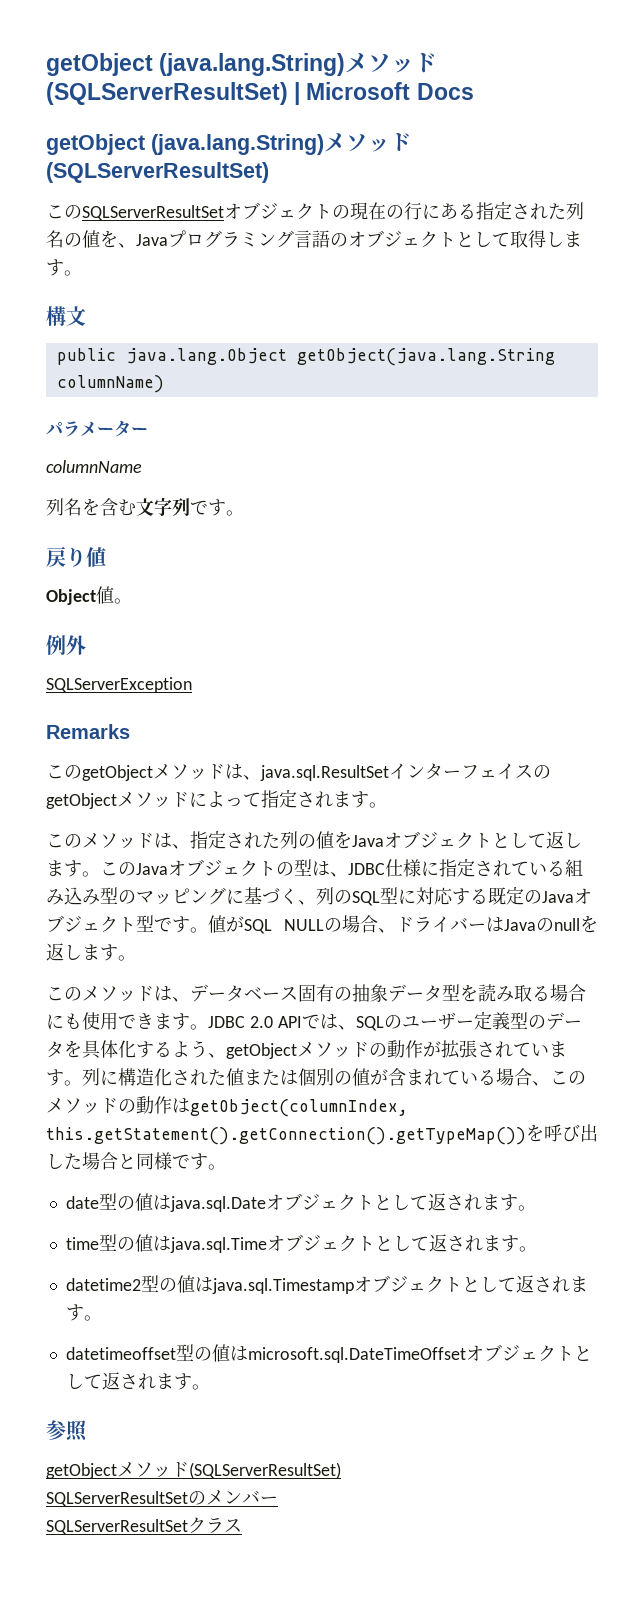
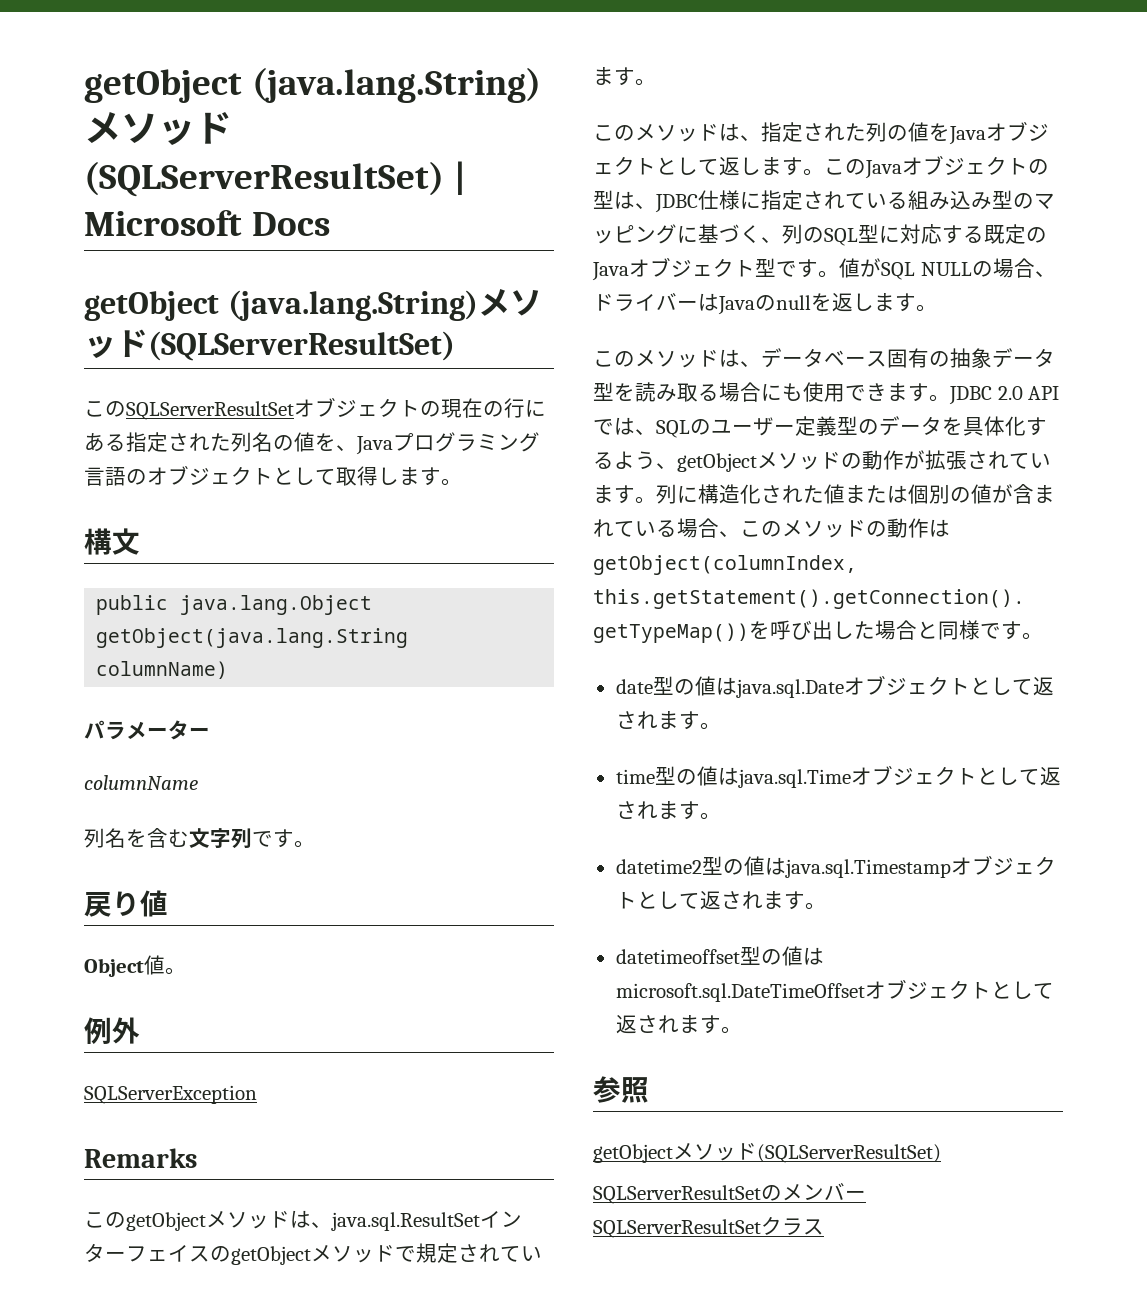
- このgetObjectメソッドは、java.sql.ResultSetインターフェイスのgetObjectメソッドによって指定されます。
+ このgetObjectメソッドは、java.sql.ResultSetインターフェイスのgetObjectメソッドで規定されています。

